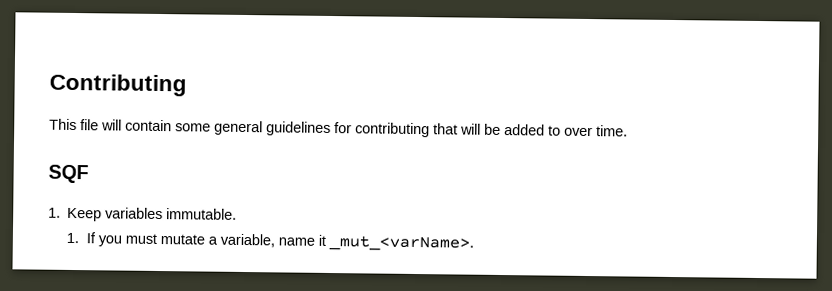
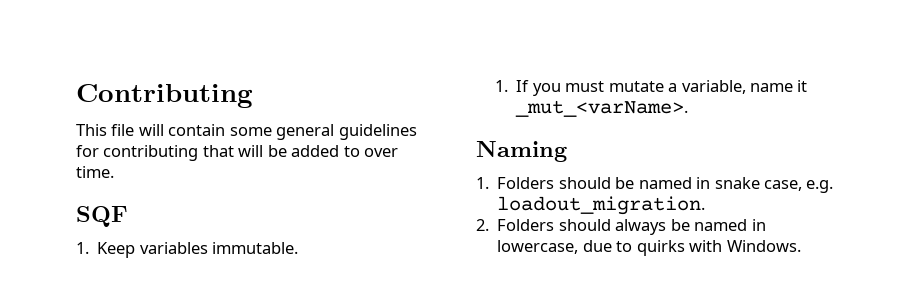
+ Naming
+ 1. Folders should be named in snake case, e.g. loadout_migration.
+ 2. Folders should always be named in lowercase, due to quirks with Windows.

